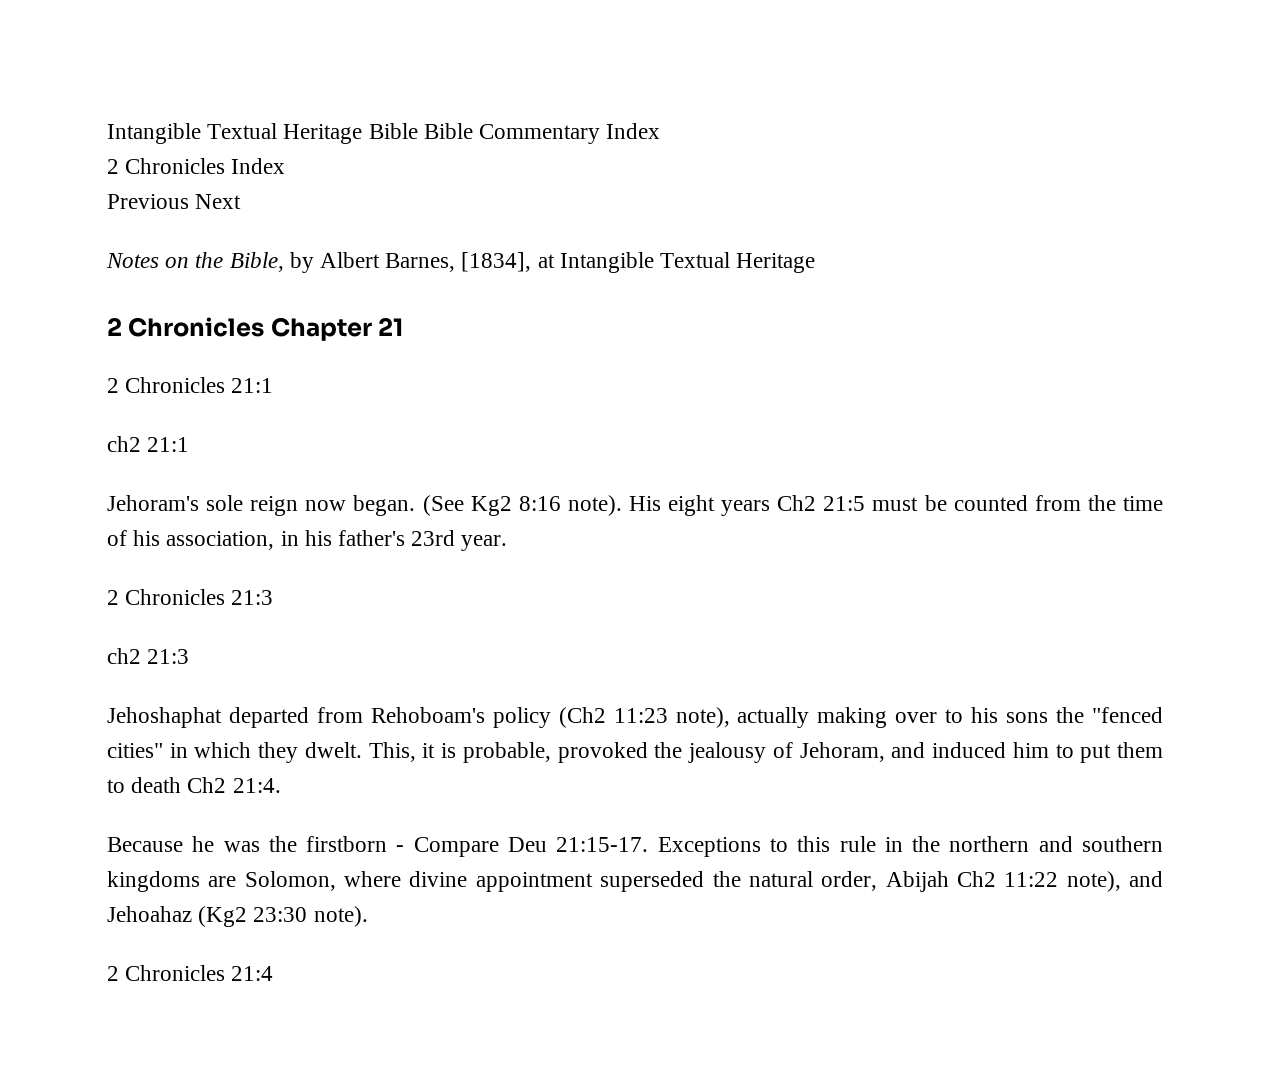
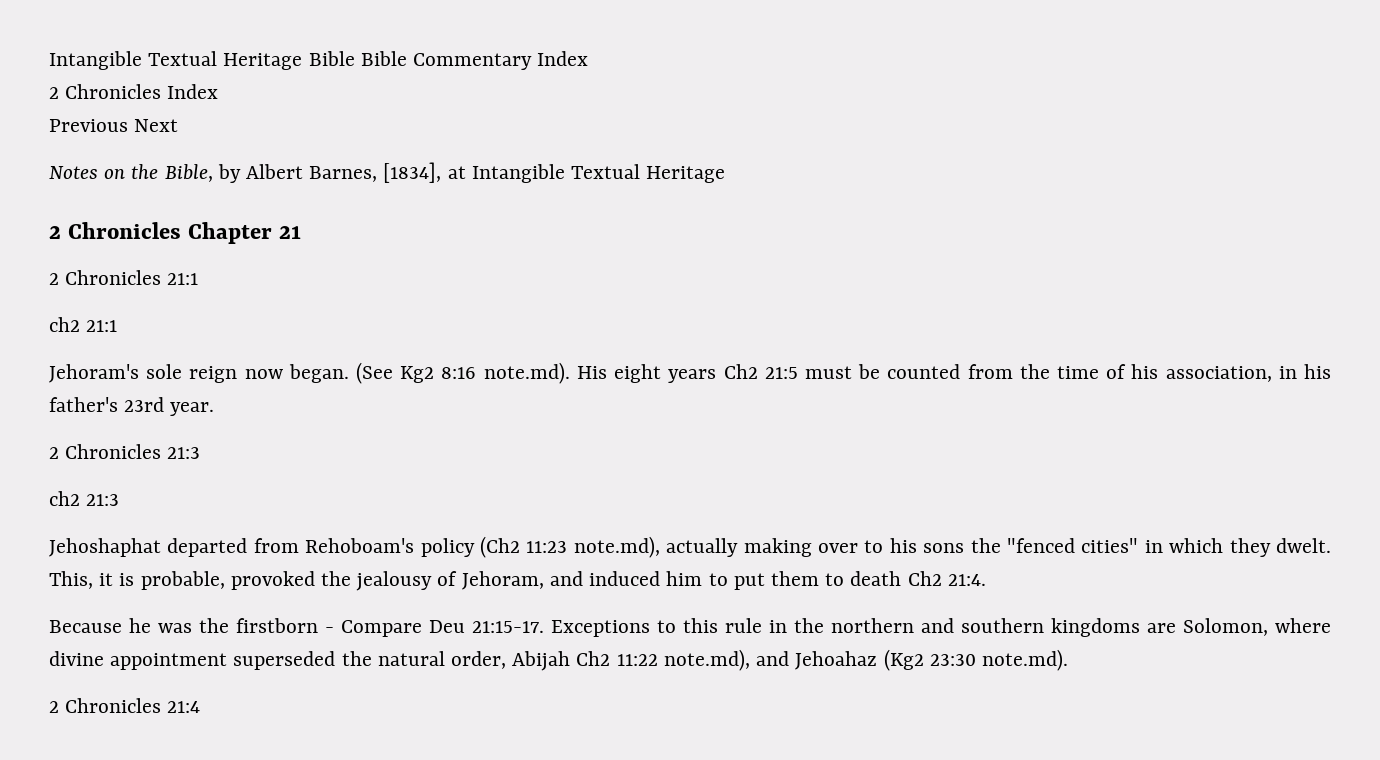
- (See Kg2 8:16 note). His eight years Ch2 21:5 must be counted from the time of his association, in his father's 23rd year.
+ (See Kg2 8:16 note.md). His eight years Ch2 21:5 must be counted from the time of his association, in his father's 23rd year.
- Jehoshaphat departed from Rehoboam's policy (Ch2 11:23 note), actually making over to his sons the "fenced cities" in which they dwelt.
+ Jehoshaphat departed from Rehoboam's policy (Ch2 11:23 note.md), actually making over to his sons the "fenced cities" in which they dwelt.
- Exceptions to this rule in the northern and southern kingdoms are Solomon, where divine appointment superseded the natural order, Abijah Ch2 11:22 note), and Jehoahaz (Kg2 23:30 note).
+ Exceptions to this rule in the northern and southern kingdoms are Solomon, where divine appointment superseded the natural order, Abijah Ch2 11:22 note.md), and Jehoahaz (Kg2 23:30 note.md).

